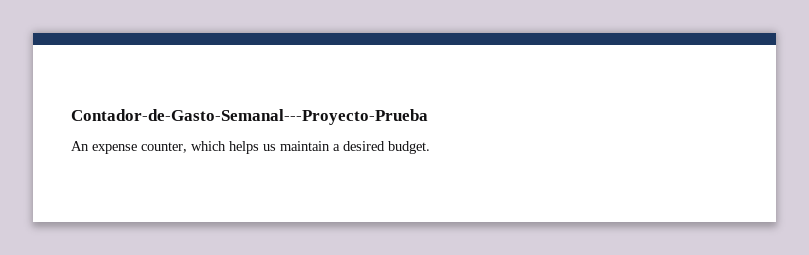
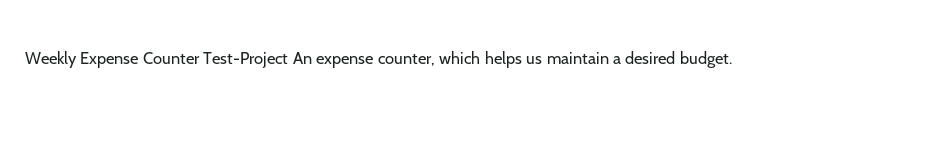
- Contador-de-Gasto-Semanal---Proyecto-Prueba
- An expense counter, which helps us maintain a desired budget.
+ Weekly Expense Counter Test-Project An expense counter, which helps us maintain a desired budget.

